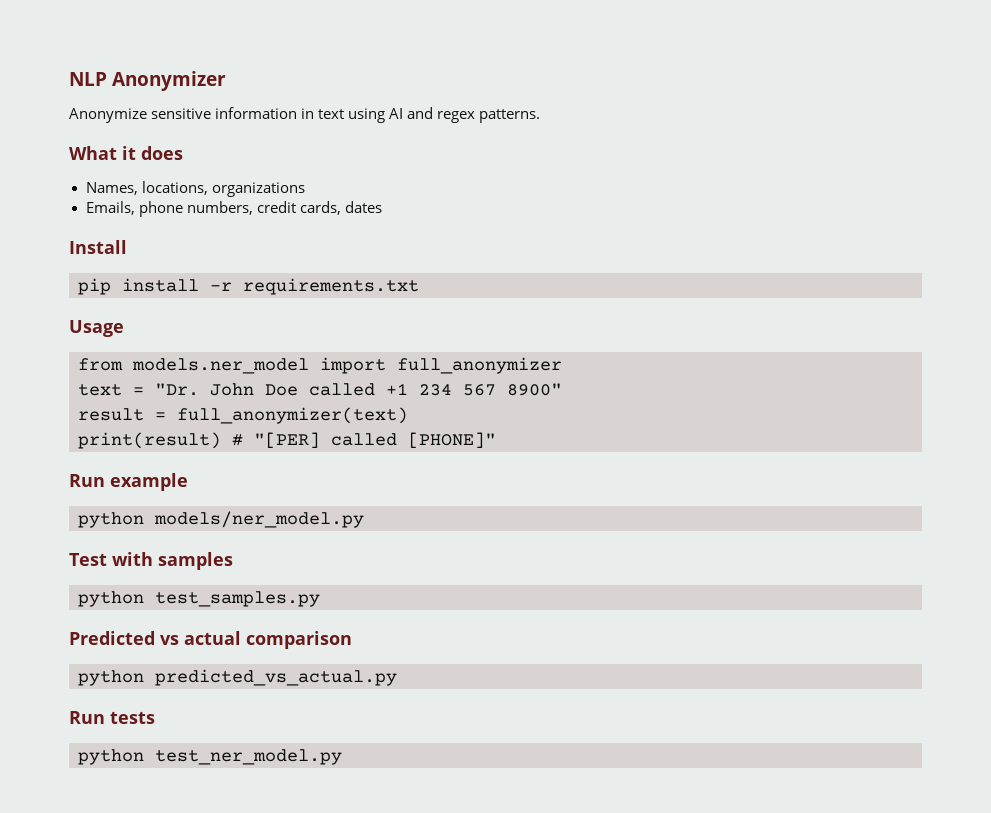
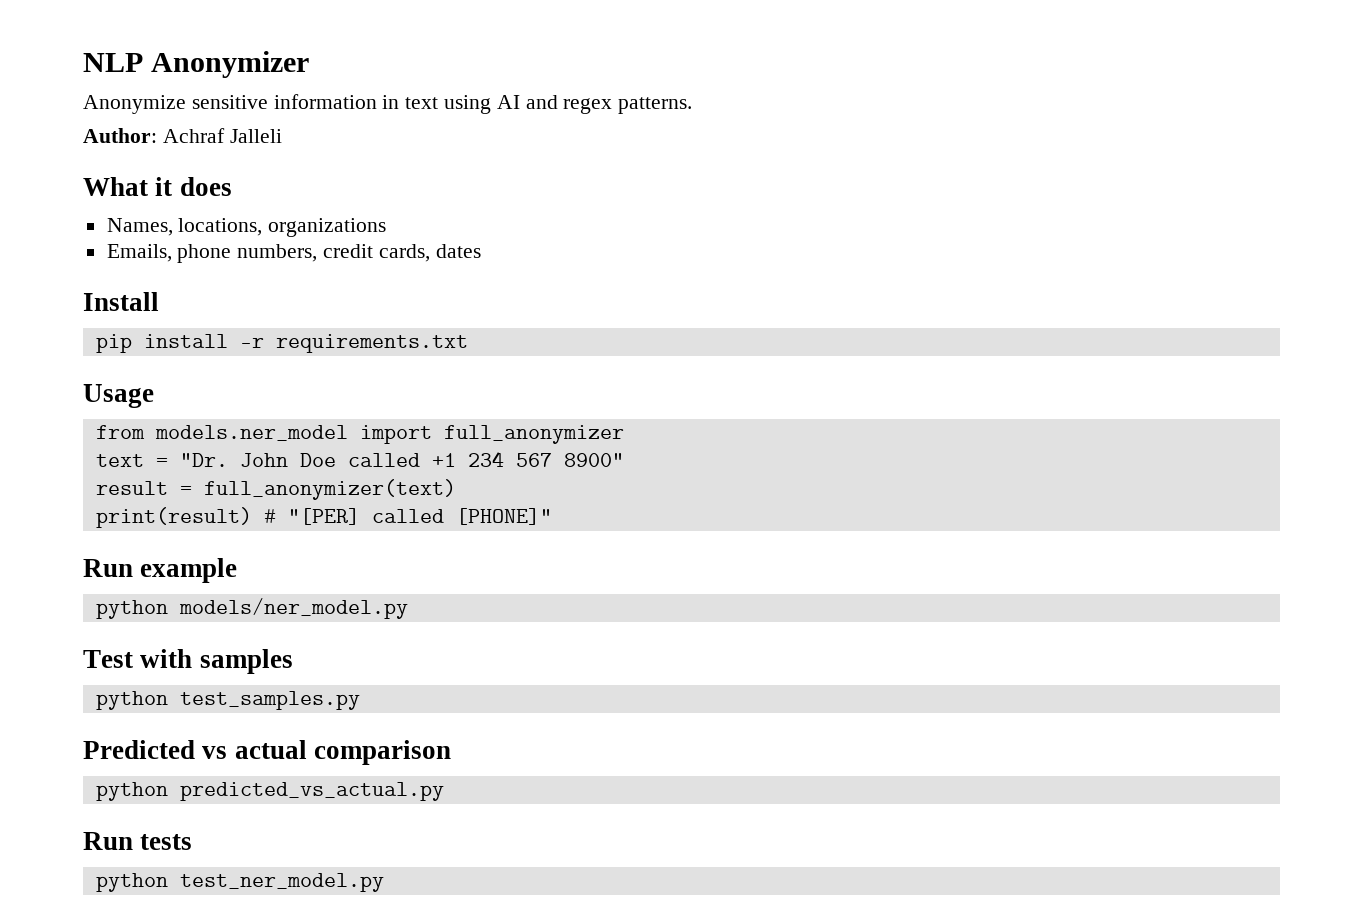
+ Author: Achraf Jalleli

